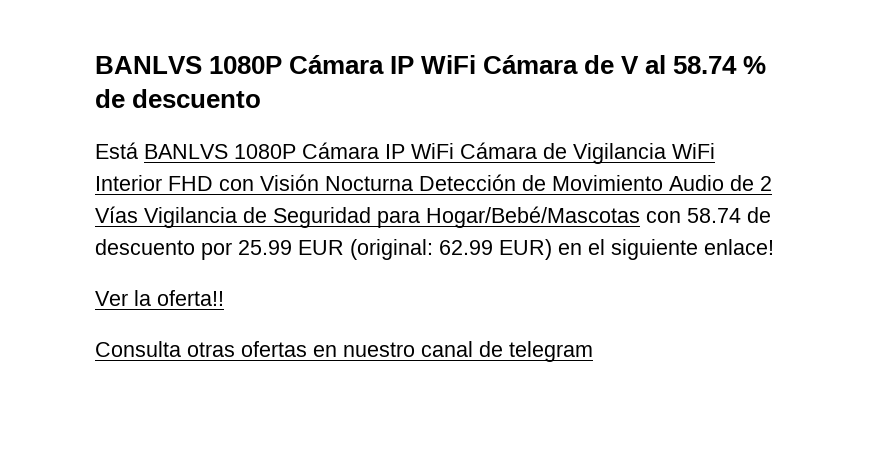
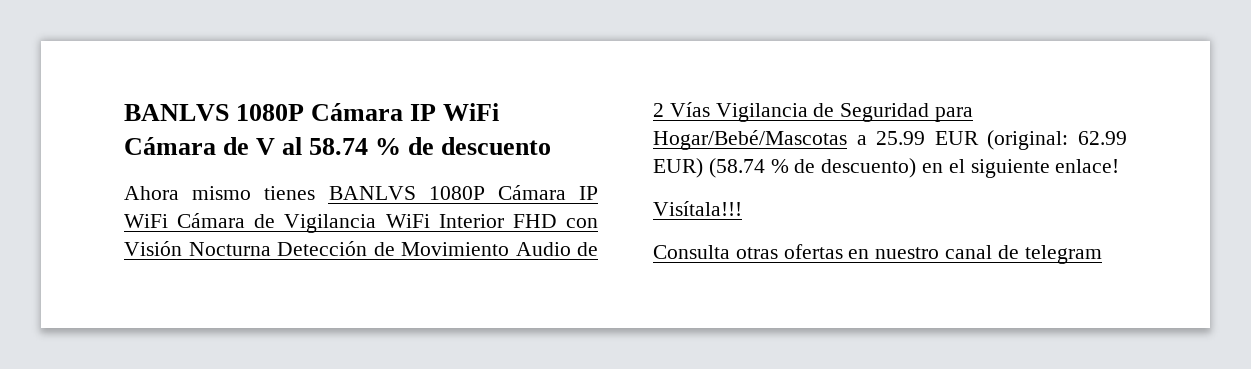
- Está BANLVS 1080P Cámara IP WiFi Cámara de Vigilancia WiFi Interior FHD con Visión Nocturna Detección de Movimiento Audio de 2 Vías Vigilancia de Seguridad para Hogar/Bebé/Mascotas con 58.74 de descuento por 25.99 EUR (original: 62.99 EUR) en el siguiente enlace!
+ Ahora mismo tienes BANLVS 1080P Cámara IP WiFi Cámara de Vigilancia WiFi Interior FHD con Visión Nocturna Detección de Movimiento Audio de 2 Vías Vigilancia de Seguridad para Hogar/Bebé/Mascotas a 25.99 EUR (original: 62.99 EUR) (58.74 % de descuento) en el siguiente enlace!
- Ver la oferta!!
+ Visítala!!!

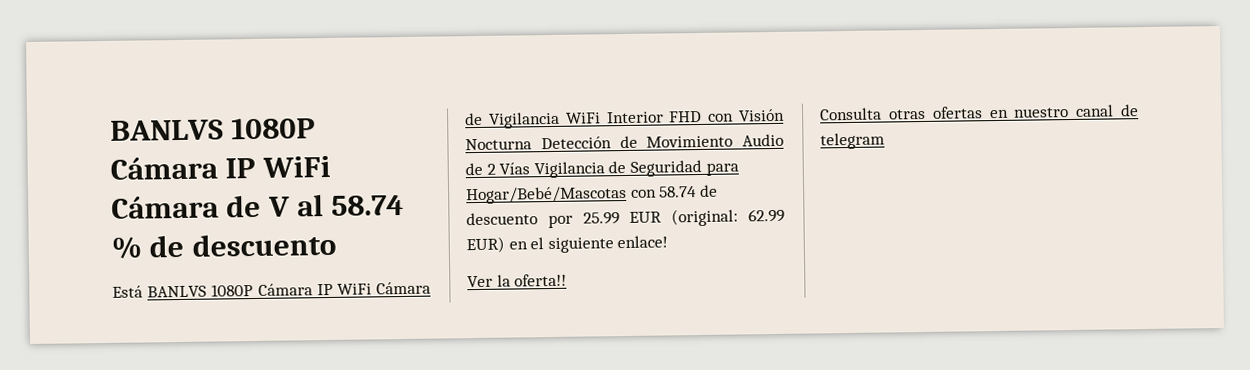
- Ahora mismo tienes BANLVS 1080P Cámara IP WiFi Cámara de Vigilancia WiFi Interior FHD con Visión Nocturna Detección de Movimiento Audio de 2 Vías Vigilancia de Seguridad para Hogar/Bebé/Mascotas a 25.99 EUR (original: 62.99 EUR) (58.74 % de descuento) en el siguiente enlace!
+ Está BANLVS 1080P Cámara IP WiFi Cámara de Vigilancia WiFi Interior FHD con Visión Nocturna Detección de Movimiento Audio de 2 Vías Vigilancia de Seguridad para Hogar/Bebé/Mascotas con 58.74 de descuento por 25.99 EUR (original: 62.99 EUR) en el siguiente enlace!
- Visítala!!!
+ Ver la oferta!!

